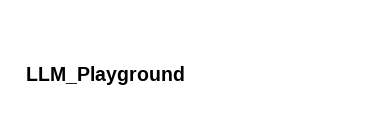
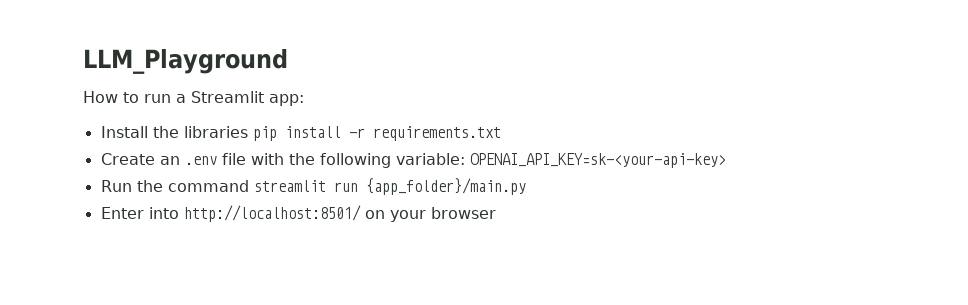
+ How to run a Streamlit app:
+ Install the libraries pip install -r requirements.txt
+ Create an .env file with the following variable: OPENAI_API_KEY=sk-<your-api-key>
+ Run the command streamlit run {app_folder}/main.py
+ Enter into http://localhost:8501/ on your browser

